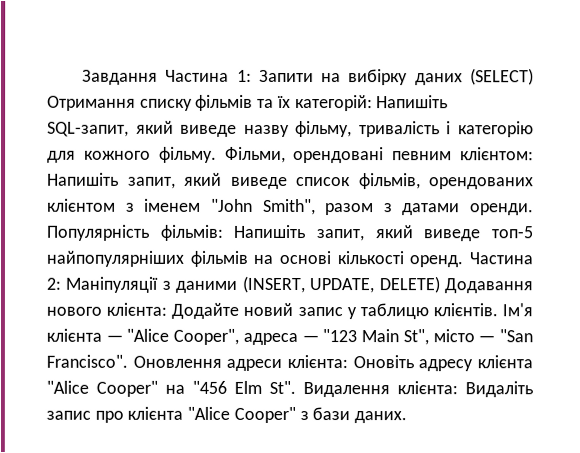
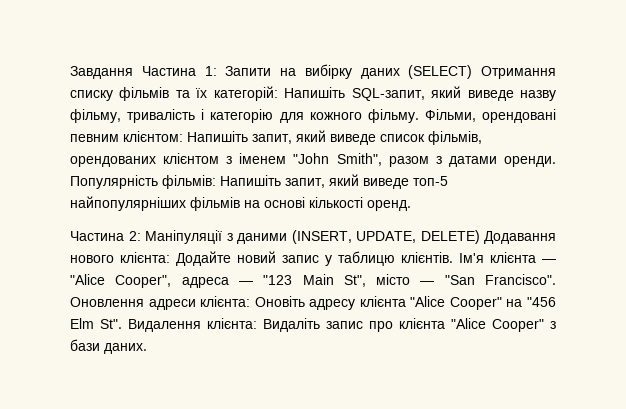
- Популярність фільмів: Напишіть запит, який виведе топ-5 найпопулярніших фільмів на основі кількості оренд. Частина 2: Маніпуляції з даними (INSERT, UPDATE, DELETE) Додавання нового клієнта: Додайте новий запис у таблицю клієнтів.
+ Популярність фільмів: Напишіть запит, який виведе топ-5 найпопулярніших фільмів на основі кількості оренд.
+ Частина 2: Маніпуляції з даними (INSERT, UPDATE, DELETE) Додавання нового клієнта: Додайте новий запис у таблицю клієнтів.

